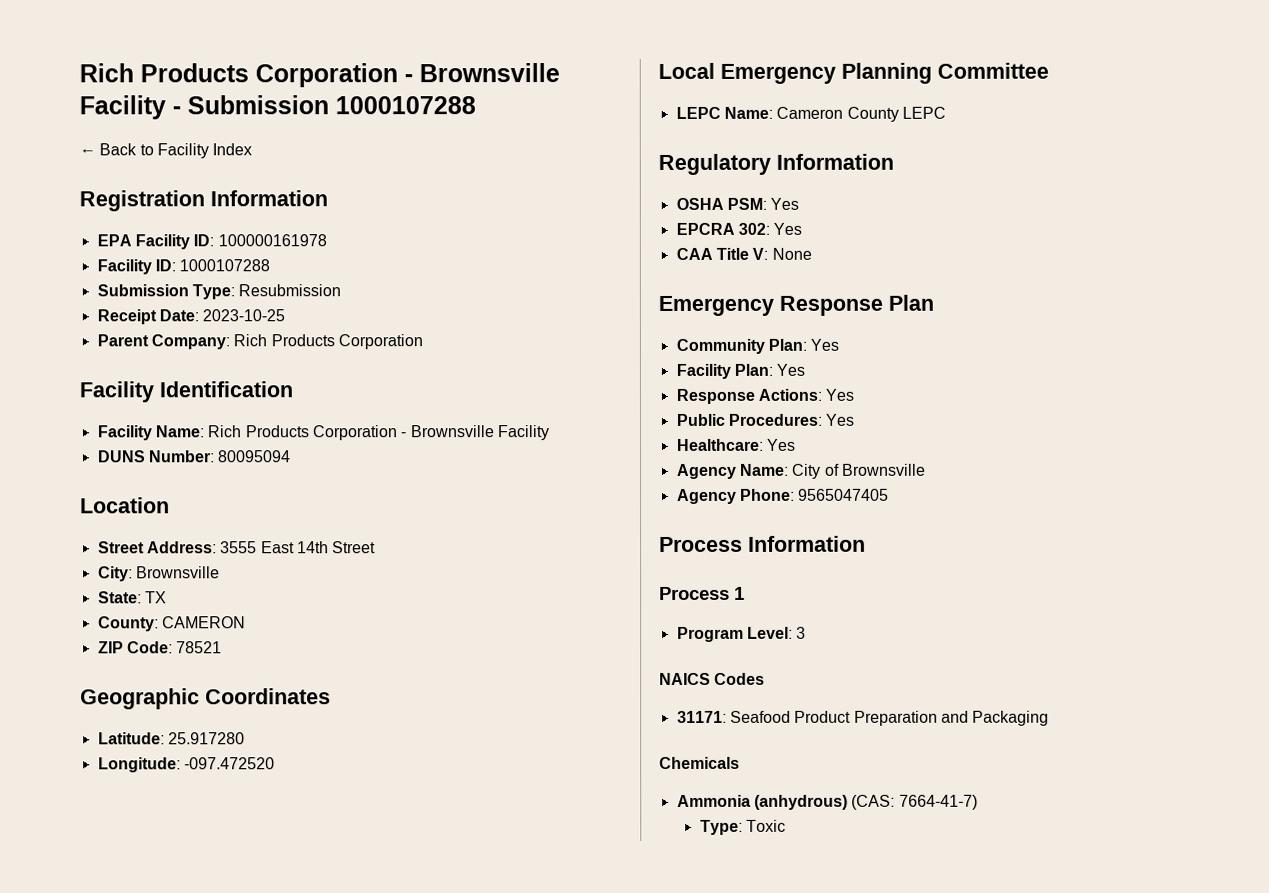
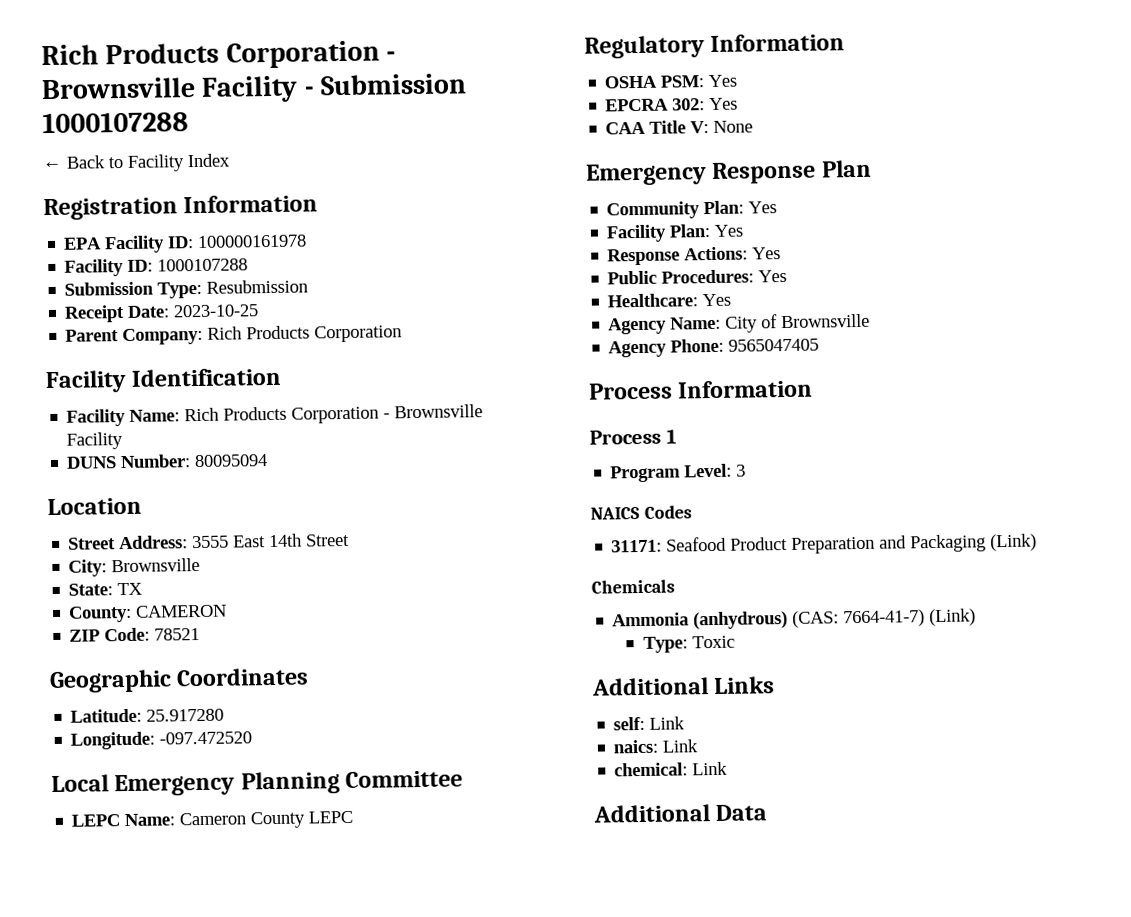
- 31171: Seafood Product Preparation and Packaging
+ 31171: Seafood Product Preparation and Packaging (Link)
- Ammonia (anhydrous) (CAS: 7664-41-7)
+ Ammonia (anhydrous) (CAS: 7664-41-7) (Link)
+ Additional Links
+ self: Link
+ naics: Link
+ chemical: Link
+ Additional Data

